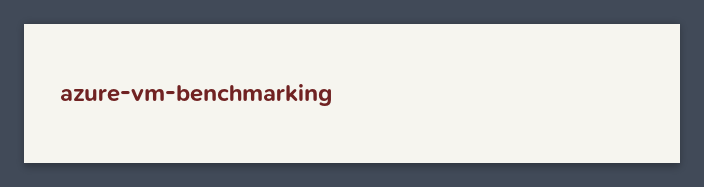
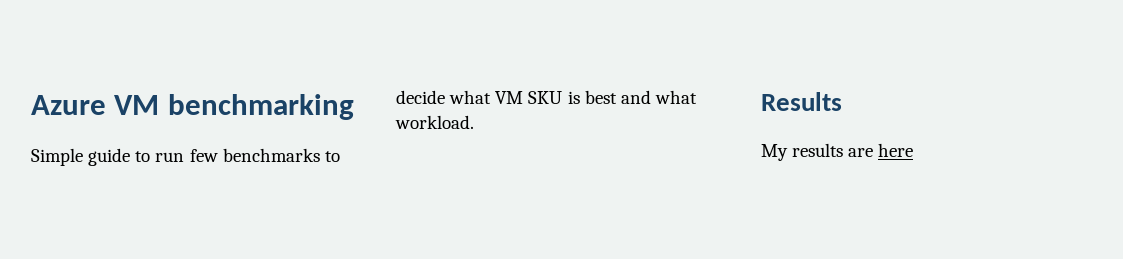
- azure-vm-benchmarking
+ Azure VM benchmarking
+ Simple guide to run few benchmarks to decide what VM SKU is best and what workload.
+ Results
+ My results are here

